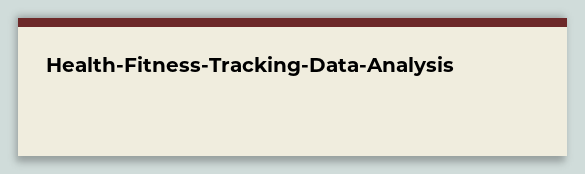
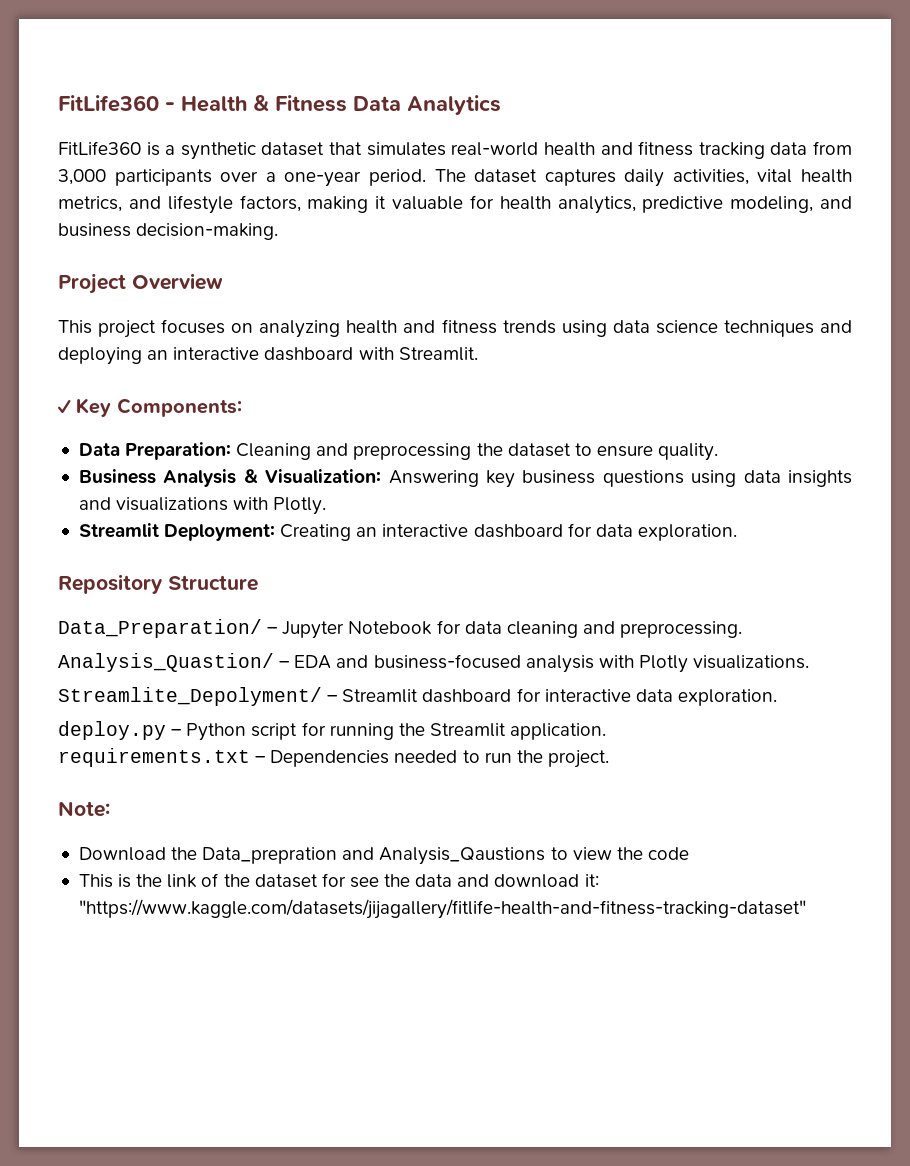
- Health-Fitness-Tracking-Data-Analysis
+ FitLife360 - Health & Fitness Data Analytics
+ FitLife360 is a synthetic dataset that simulates real-world health and fitness tracking data from 3,000 participants over a one-year period. The dataset captures daily activities, vital health metrics, and lifestyle factors, making it valuable for health analytics, predictive modeling, and business decision-making.
+ Project Overview
+ This project focuses on analyzing health and fitness trends using data science techniques and deploying an interactive dashboard with Streamlit.
+ ✓ Key Components:
+ Data Preparation: Cleaning and preprocessing the dataset to ensure quality.
+ Business Analysis & Visualization: Answering key business questions using data insights and visualizations with Plotly.
+ Streamlit Deployment: Creating an interactive dashboard for data exploration.
+ Repository Structure
+ Data_Preparation/ – Jupyter Notebook for data cleaning and preprocessing.
+ Analysis_Quastion/ – EDA and business-focused analysis with Plotly visualizations.
+ Streamlite_Depolyment/ – Streamlit dashboard for interactive data exploration.
+ deploy.py – Python script for running the Streamlit application.
+ requirements.txt – Dependencies needed to run the project.
+ Note:
+ Download the Data_prepration and Analysis_Qaustions to view the code
+ This is the link of the dataset for see the data and download it: "https://www.kaggle.com/datasets/jijagallery/fitlife-health-and-fitness-tracking-dataset"

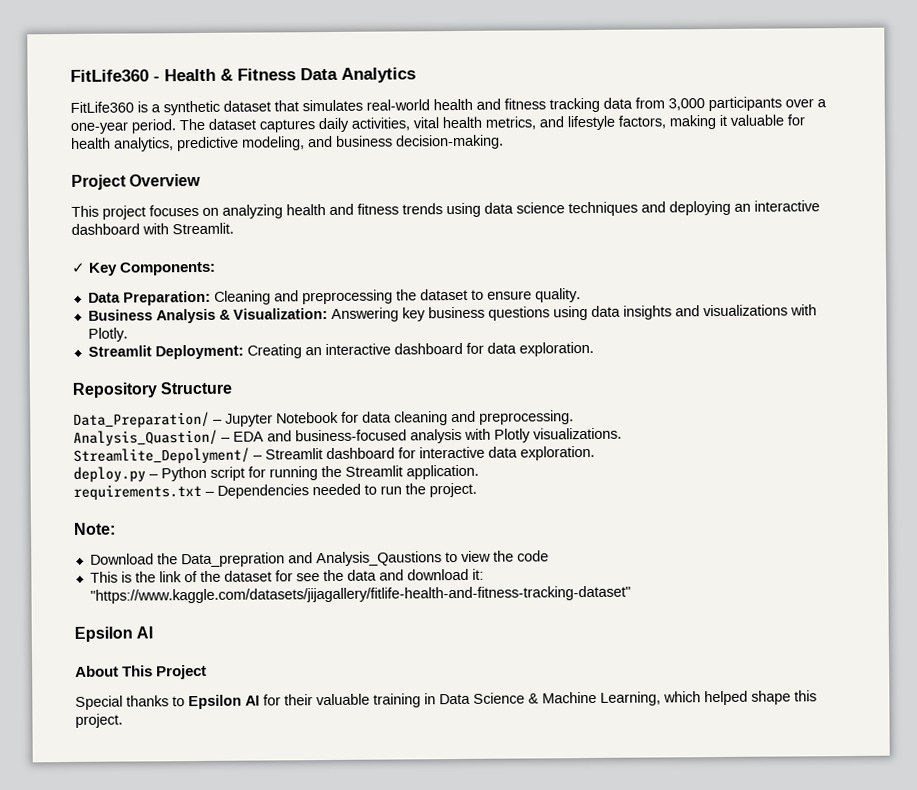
  This is the link of the dataset for see the data and download it: "https://www.kaggle.com/datasets/jijagallery/fitlife-health-and-fitness-tracking-dataset"
+ Epsilon AI
+ About This Project
+ Special thanks to Epsilon AI for their valuable training in Data Science & Machine Learning, which helped shape this project.

